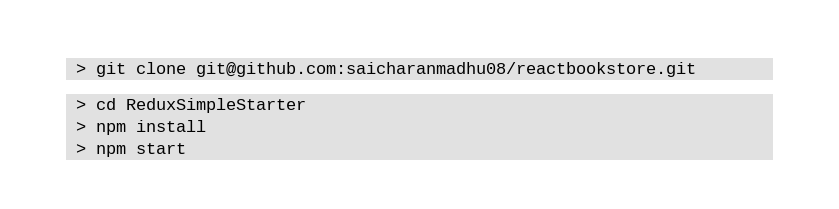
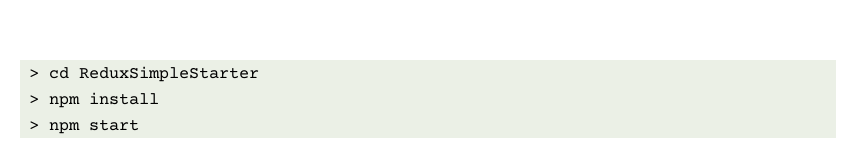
- > git clone git@github.com:saicharanmadhu08/reactbookstore.git

